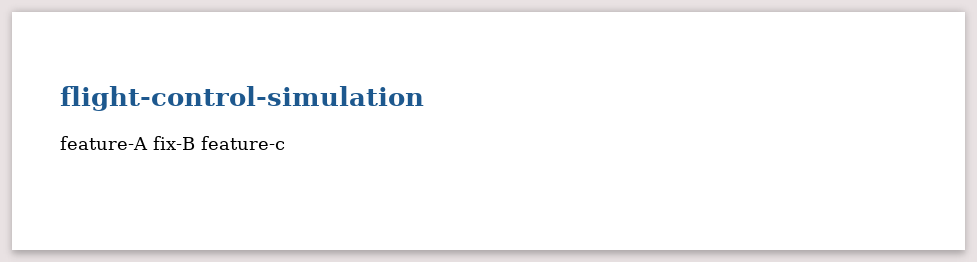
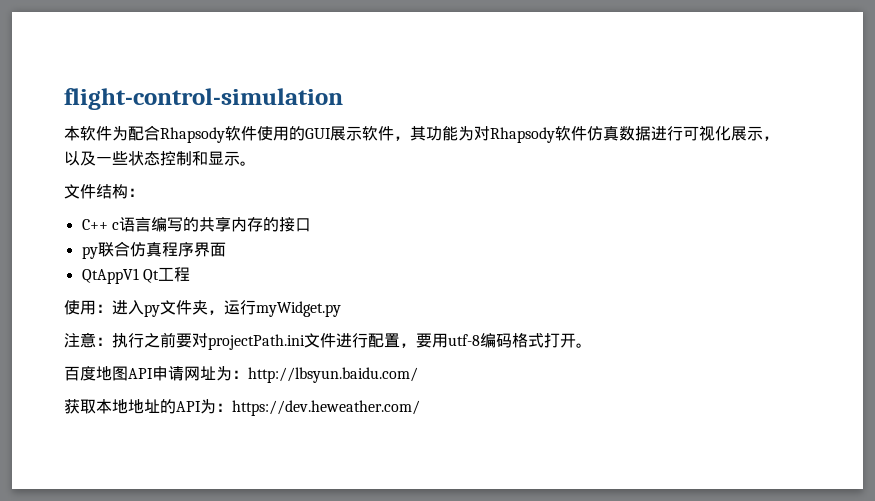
- feature-A fix-B feature-c
+ 本软件为配合Rhapsody软件使用的GUI展示软件，其功能为对Rhapsody软件仿真数据进行可视化展示，以及一些状态控制和显示。
+ 文件结构：
+ C++ c语言编写的共享内存的接口
+ py联合仿真程序界面
+ QtAppV1 Qt工程
+ 使用：进入py文件夹，运行myWidget.py
+ 注意：执行之前要对projectPath.ini文件进行配置，要用utf-8编码格式打开。
+ 百度地图API申请网址为：http://lbsyun.baidu.com/
+ 获取本地地址的API为：https://dev.heweather.com/

